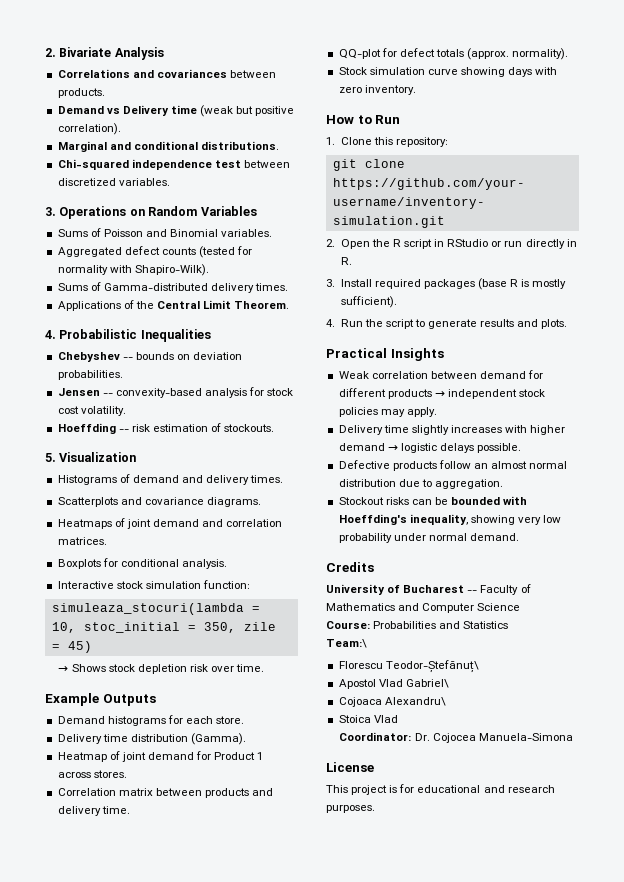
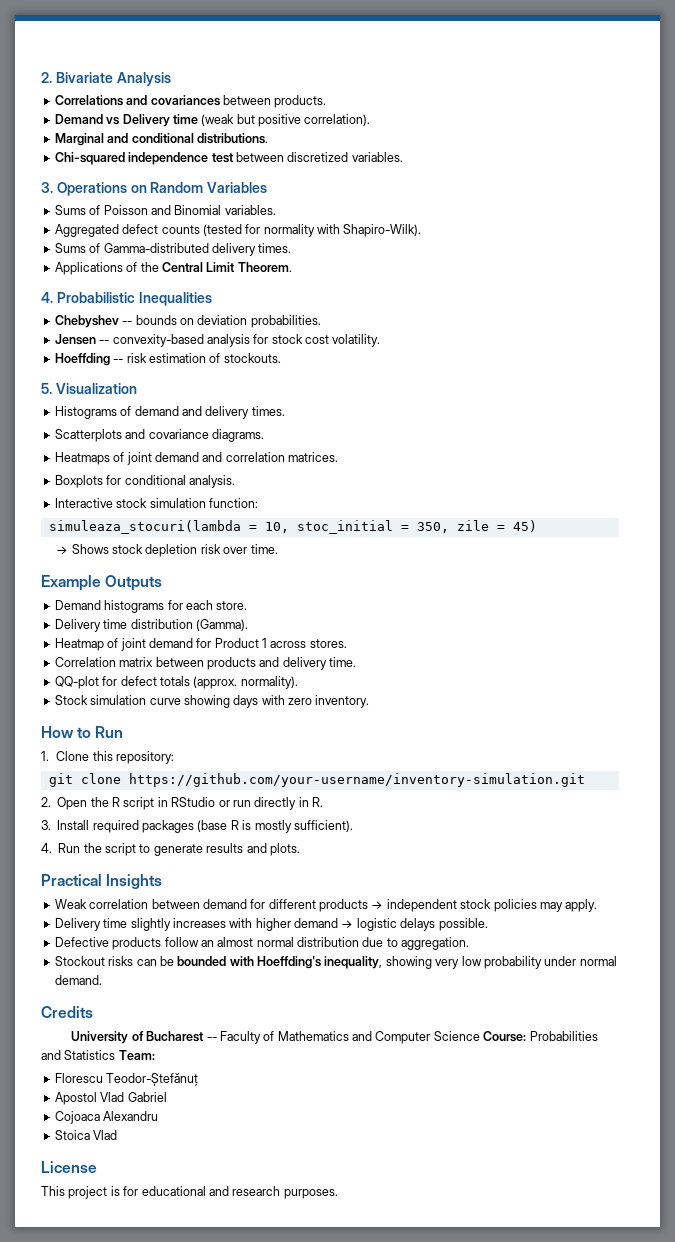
- University of Bucharest -- Faculty of Mathematics and Computer Science
- Course: Probabilities and Statistics
- Team:\
+ University of Bucharest -- Faculty of Mathematics and Computer Science Course: Probabilities and Statistics Team:
- Florescu Teodor-Ștefănuț\
+ Florescu Teodor-Ștefănuț
- Apostol Vlad Gabriel\
+ Apostol Vlad Gabriel
- Cojoaca Alexandru\
+ Cojoaca Alexandru
- Coordinator: Dr. Cojocea Manuela-Simona

